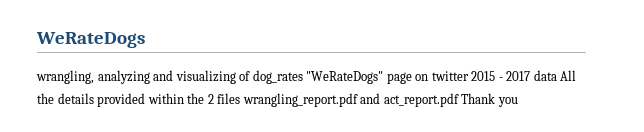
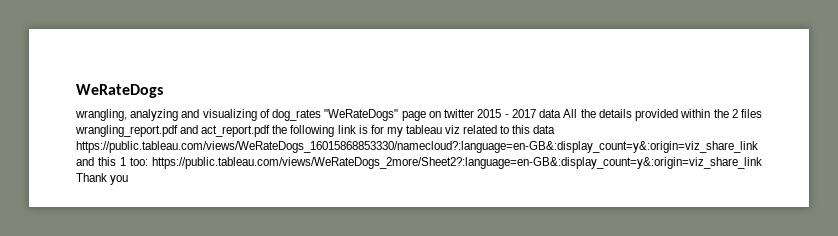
- wrangling, analyzing and visualizing of dog_rates "WeRateDogs" page on twitter 2015 - 2017 data All the details provided within the 2 files wrangling_report.pdf and act_report.pdf Thank you
+ wrangling, analyzing and visualizing of dog_rates "WeRateDogs" page on twitter 2015 - 2017 data All the details provided within the 2 files wrangling_report.pdf and act_report.pdf the following link is for my tableau viz related to this data https://public.tableau.com/views/WeRateDogs_16015868853330/namecloud?:language=en-GB&:display_count=y&:origin=viz_share_link and this 1 too: https://public.tableau.com/views/WeRateDogs_2more/Sheet2?:language=en-GB&:display_count=y&:origin=viz_share_link Thank you

